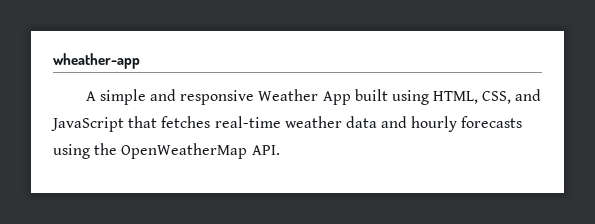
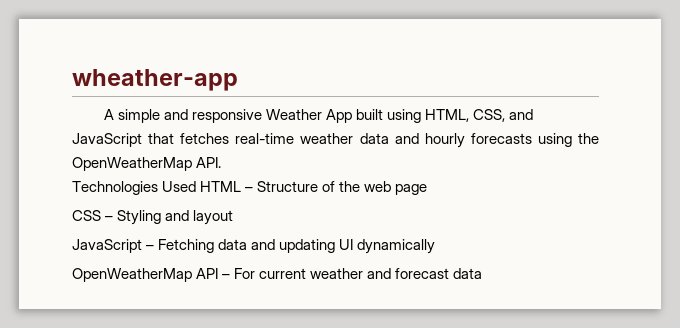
+ Technologies Used HTML – Structure of the web page
+ CSS – Styling and layout
+ JavaScript – Fetching data and updating UI dynamically
+ OpenWeatherMap API – For current weather and forecast data

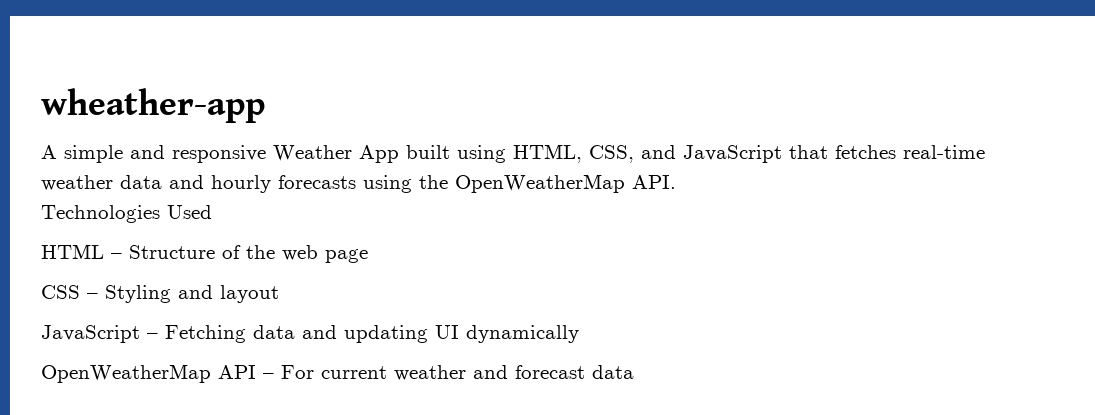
- Technologies Used HTML – Structure of the web page
+ Technologies Used
+ HTML – Structure of the web page

